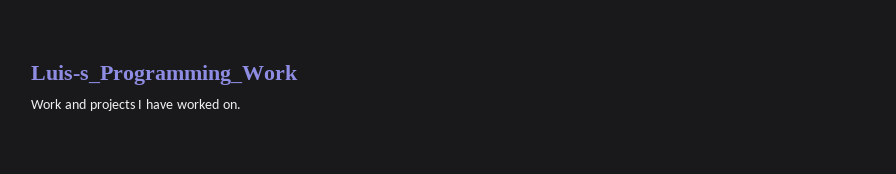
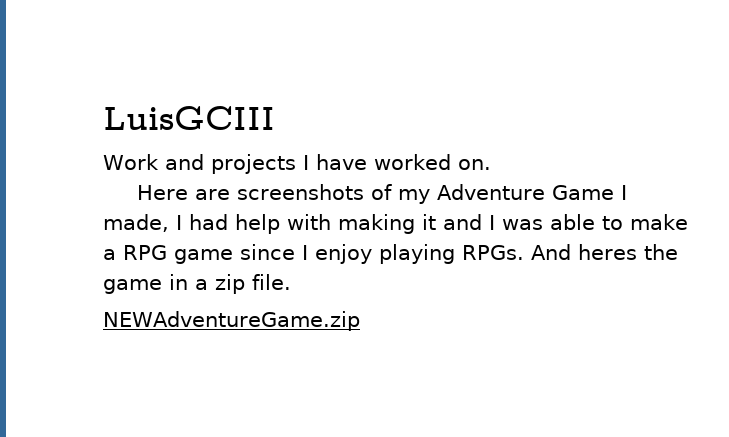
- Luis-s_Programming_Work
+ LuisGCIII
+ Here are screenshots of my Adventure Game I made, I had help with making it and I was able to make a RPG game since I enjoy playing RPGs. And heres the game in a zip file.
+ NEWAdventureGame.zip

